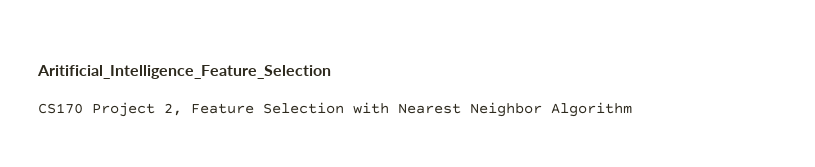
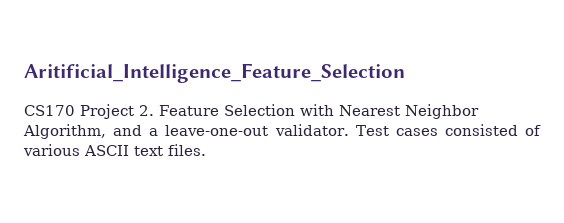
- CS170 Project 2, Feature Selection with Nearest Neighbor Algorithm
+ CS170 Project 2. Feature Selection with Nearest Neighbor Algorithm, and a leave-one-out validator. Test cases consisted of various ASCII text files.

